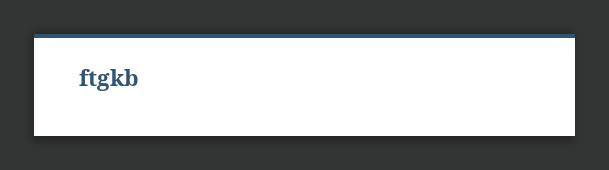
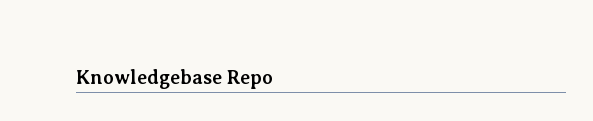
- ftgkb
+ Knowledgebase Repo

